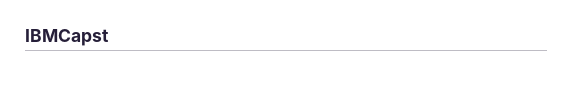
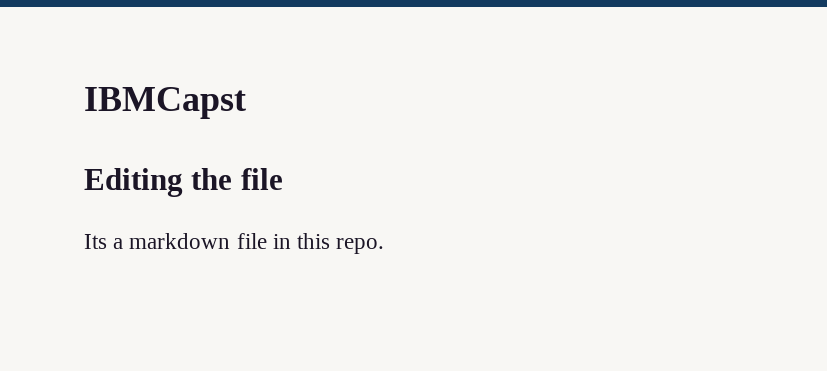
+ Editing the file
+ Its a markdown file in this repo.

